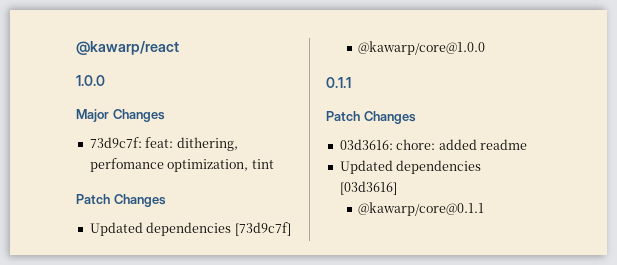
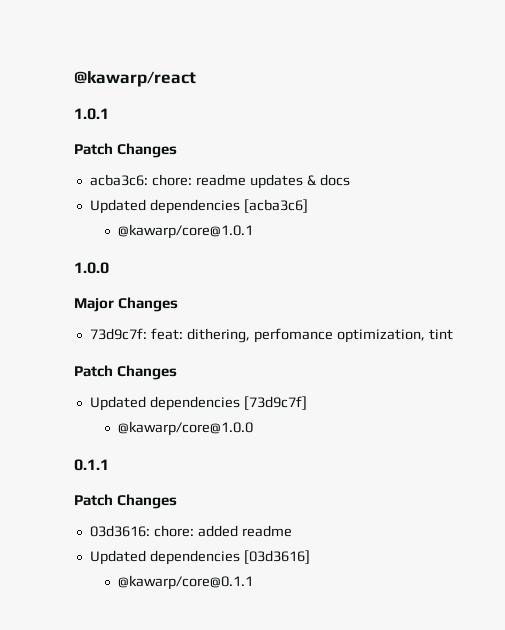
+ 1.0.1
+ Patch Changes
+ acba3c6: chore: readme updates & docs
+ Updated dependencies [acba3c6]
+ @kawarp/core@1.0.1

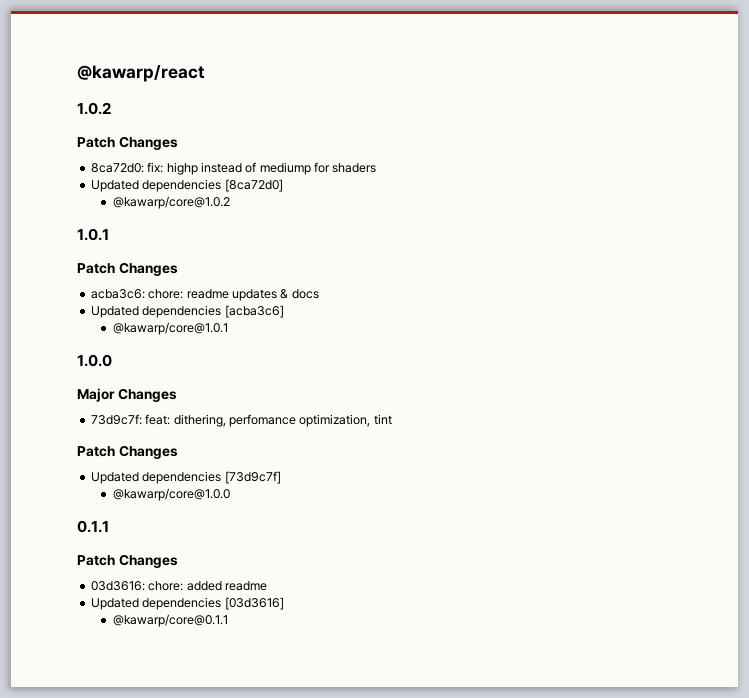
+ 1.0.2
+ Patch Changes
+ 8ca72d0: fix: highp instead of mediump for shaders
+ Updated dependencies [8ca72d0]
+ @kawarp/core@1.0.2

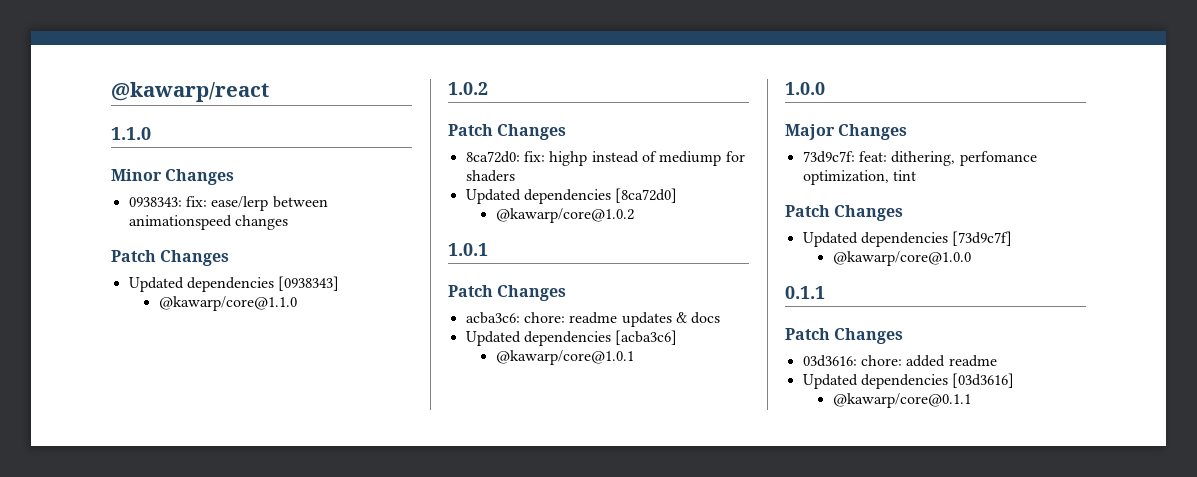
+ 1.1.0
+ Minor Changes
+ 0938343: fix: ease/lerp between animationspeed changes
+ Patch Changes
+ Updated dependencies [0938343]
+ @kawarp/core@1.1.0

